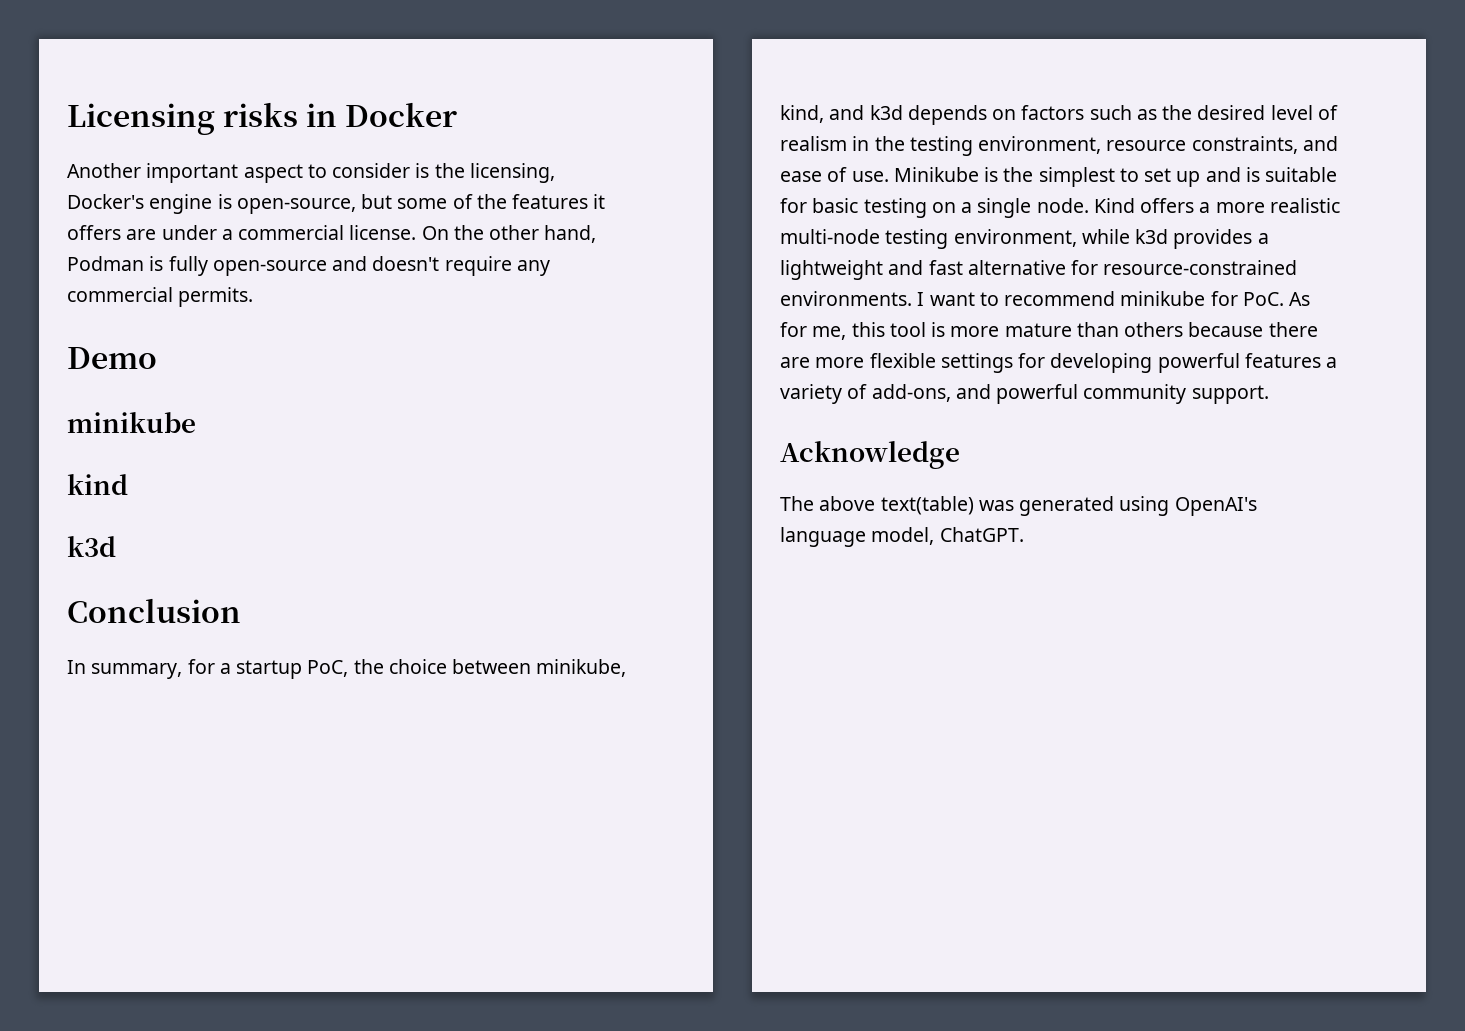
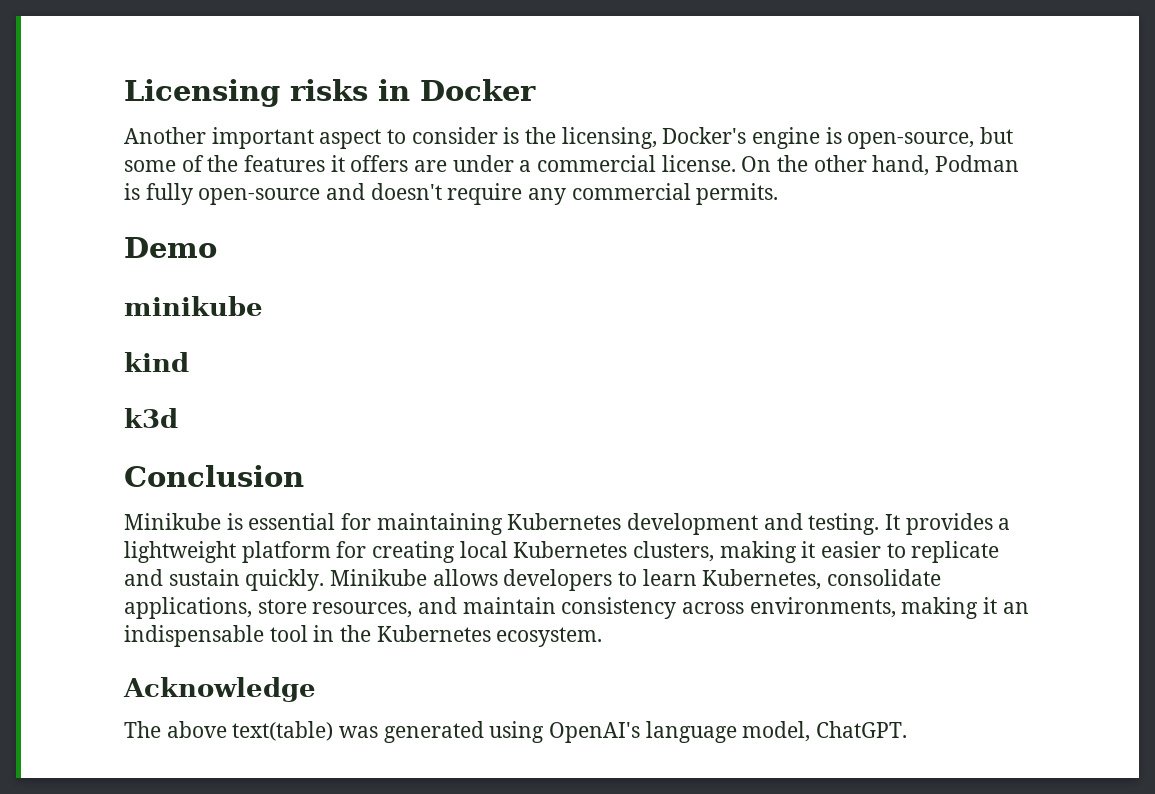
- In summary, for a startup PoC, the choice between minikube, kind, and k3d depends on factors such as the desired level of realism in the testing environment, resource constraints, and ease of use. Minikube is the simplest to set up and is suitable for basic testing on a single node. Kind offers a more realistic multi-node testing environment, while k3d provides a lightweight and fast alternative for resource-constrained environments. I want to recommend minikube for PoC. As for me, this tool is more mature than others because there are more flexible settings for developing powerful features a variety of add-ons, and powerful community support.
+ Minikube is essential for maintaining Kubernetes development and testing. It provides a lightweight platform for creating local Kubernetes clusters, making it easier to replicate and sustain quickly. Minikube allows developers to learn Kubernetes, consolidate applications, store resources, and maintain consistency across environments, making it an indispensable tool in the Kubernetes ecosystem.

